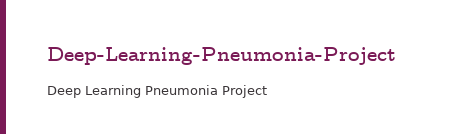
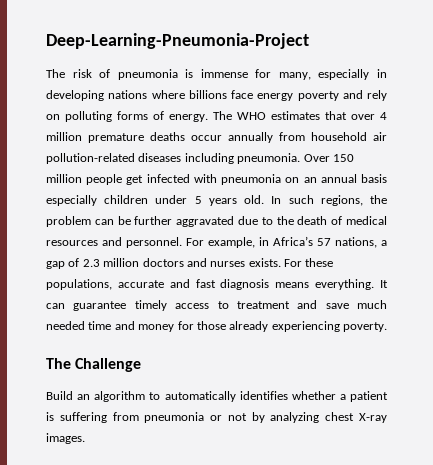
- Deep Learning Pneumonia Project
+ The risk of pneumonia is immense for many, especially in developing nations where billions face energy poverty and rely on polluting forms of energy. The WHO estimates that over 4 million premature deaths occur annually from household air pollution-related diseases including pneumonia. Over 150 million people get infected with pneumonia on an annual basis especially children under 5 years old. In such regions, the problem can be further aggravated due to the death of medical resources and personnel. For example, in Africa’s 57 nations, a gap of 2.3 million doctors and nurses exists. For these populations, accurate and fast diagnosis means everything. It can guarantee timely access to treatment and save much needed time and money for those already experiencing poverty.
+ The Challenge
+ Build an algorithm to automatically identifies whether a patient is suffering from pneumonia or not by analyzing chest X-ray images.

